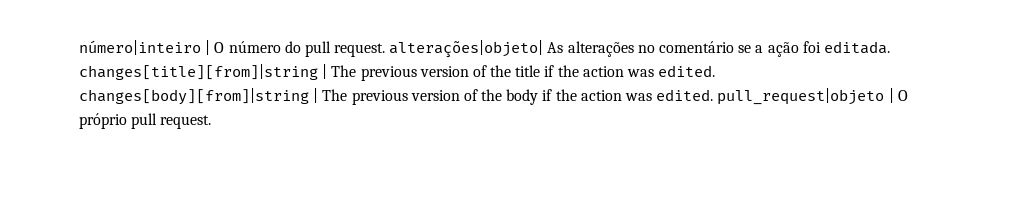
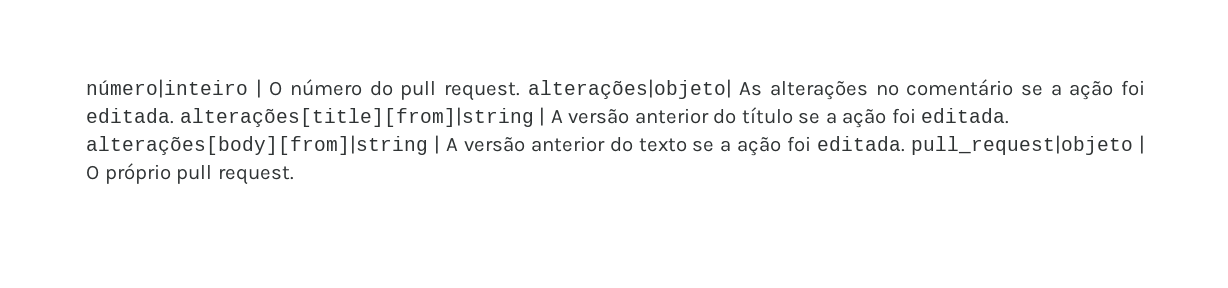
- número|inteiro | O número do pull request. alterações|objeto| As alterações no comentário se a ação foi editada. changes[title][from]|string | The previous version of the title if the action was edited. changes[body][from]|string | The previous version of the body if the action was edited. pull_request|objeto | O próprio pull request.
+ número|inteiro | O número do pull request. alterações|objeto| As alterações no comentário se a ação foi editada. alterações[title][from]|string | A versão anterior do título se a ação foi editada. alterações[body][from]|string | A versão anterior do texto se a ação foi editada. pull_request|objeto | O próprio pull request.

